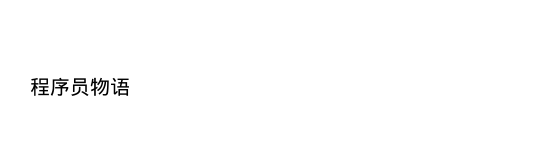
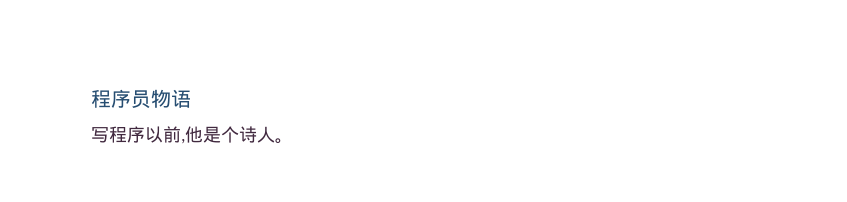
+ 写程序以前,他是个诗人。

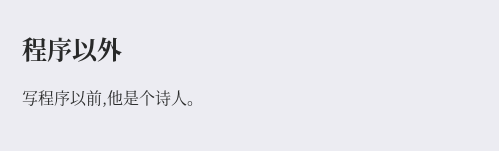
- 程序员物语
+ 程序以外

